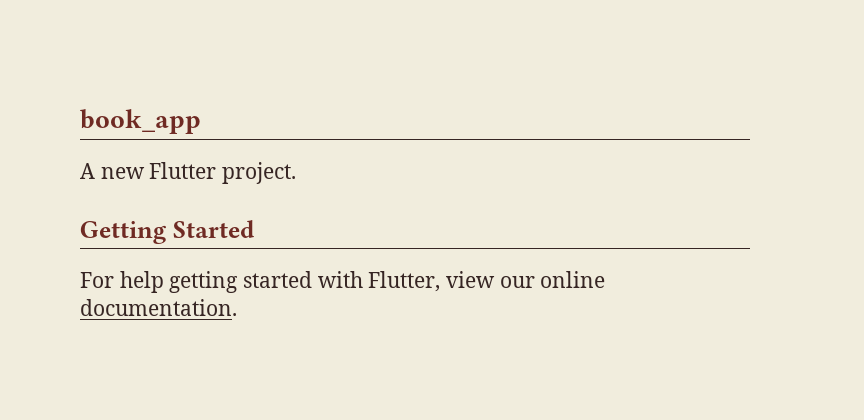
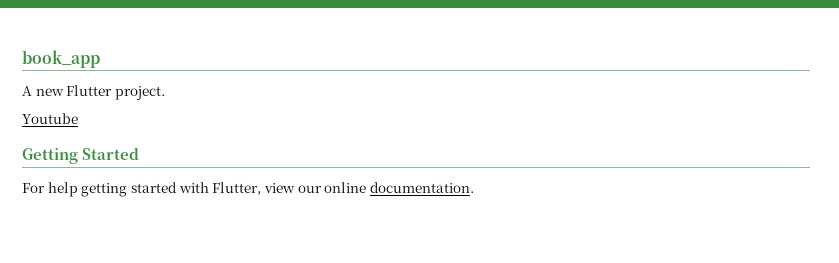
+ Youtube

